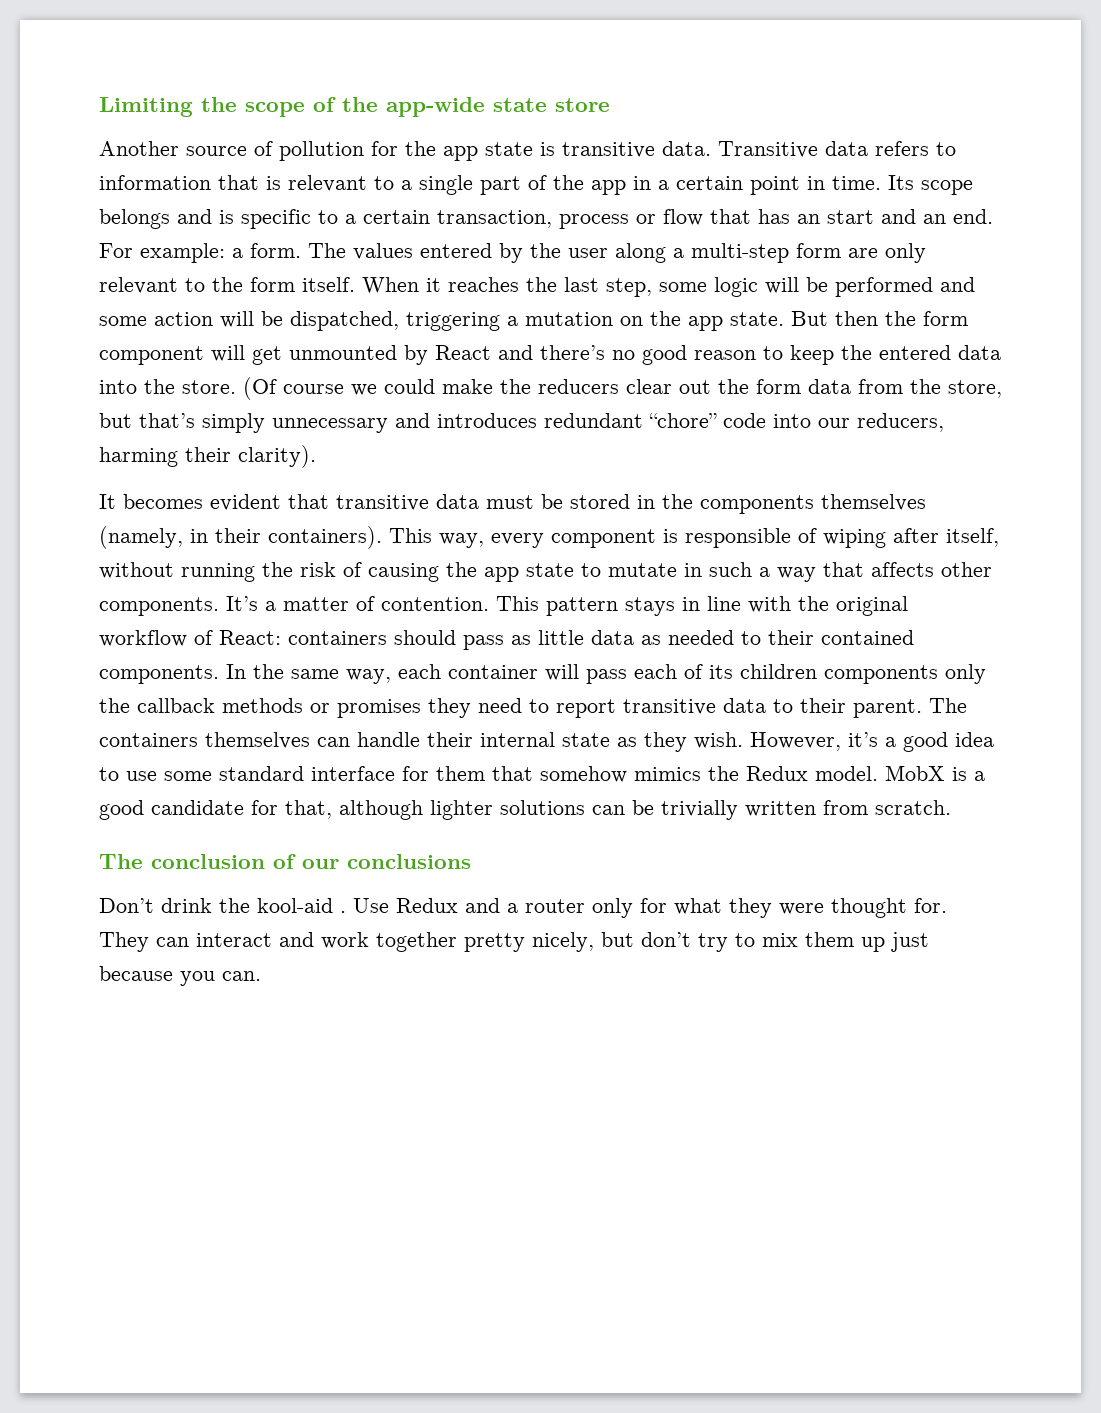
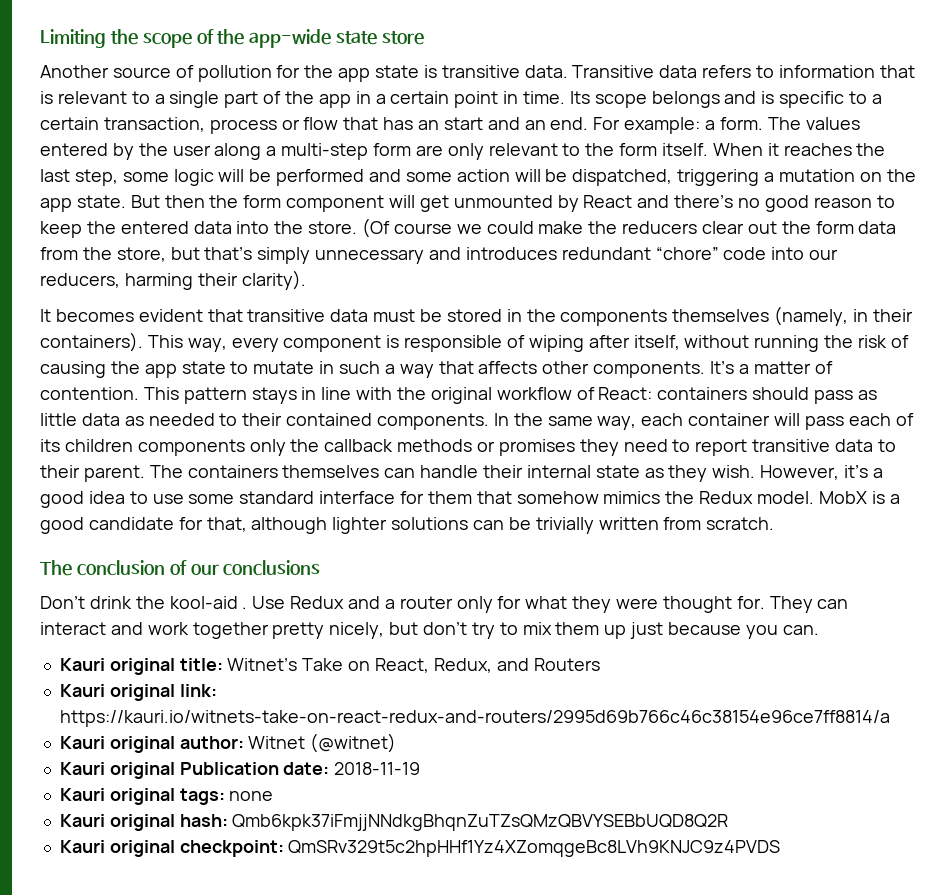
+ Kauri original title: Witnet’s Take on React, Redux, and Routers
+ Kauri original link: https://kauri.io/witnets-take-on-react-redux-and-routers/2995d69b766c46c38154e96ce7ff8814/a
+ Kauri original author: Witnet (@witnet)
+ Kauri original Publication date: 2018-11-19
+ Kauri original tags: none
+ Kauri original hash: Qmb6kpk37iFmjjNNdkgBhqnZuTZsQMzQBVYSEBbUQD8Q2R
+ Kauri original checkpoint: QmSRv329t5c2hpHHf1Yz4XZomqgeBc8LVh9KNJC9z4PVDS

